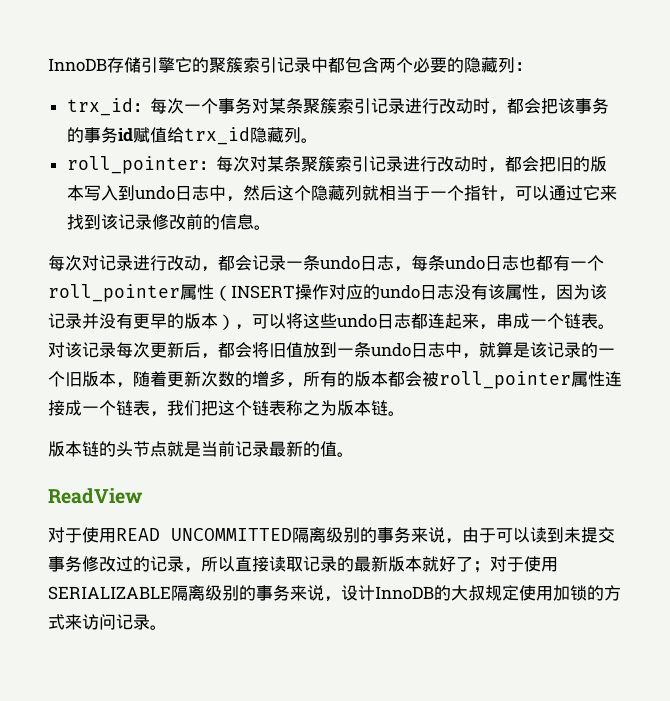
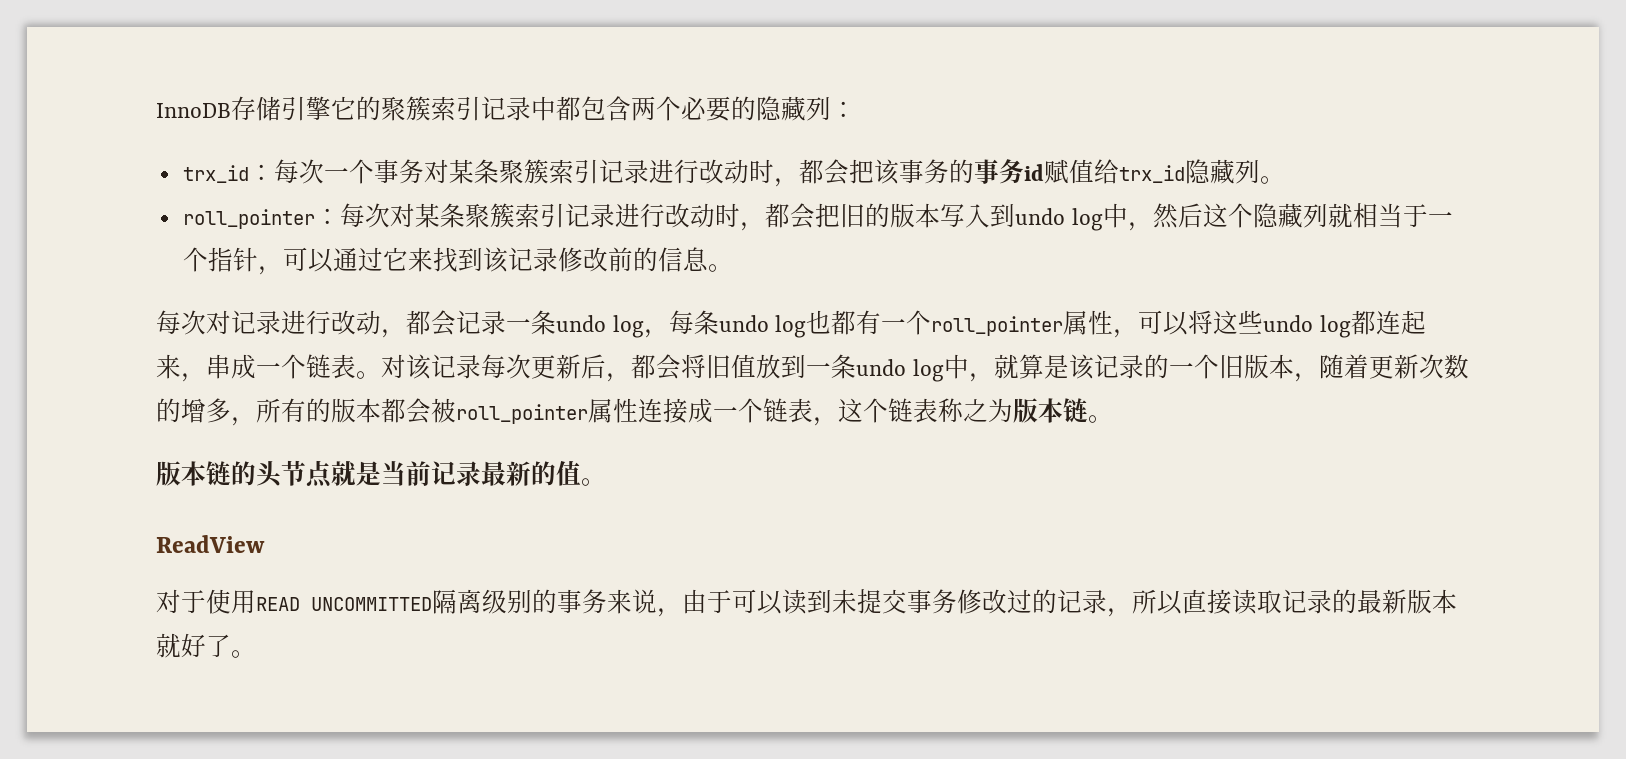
- roll_pointer：每次对某条聚簇索引记录进行改动时，都会把旧的版本写入到undo日志中，然后这个隐藏列就相当于一个指针，可以通过它来找到该记录修改前的信息。
+ roll_pointer：每次对某条聚簇索引记录进行改动时，都会把旧的版本写入到undo log中，然后这个隐藏列就相当于一个指针，可以通过它来找到该记录修改前的信息。
- 每次对记录进行改动，都会记录一条undo日志，每条undo日志也都有一个roll_pointer属性（INSERT操作对应的undo日志没有该属性，因为该记录并没有更早的版本），可以将这些undo日志都连起来，串成一个链表。
+ 每次对记录进行改动，都会记录一条undo log，每条undo log也都有一个roll_pointer属性，可以将这些undo log都连起来，串成一个链表。
- 对该记录每次更新后，都会将旧值放到一条undo日志中，就算是该记录的一个旧版本，随着更新次数的增多，所有的版本都会被roll_pointer属性连接成一个链表，我们把这个链表称之为版本链。
+ 对该记录每次更新后，都会将旧值放到一条undo log中，就算是该记录的一个旧版本，随着更新次数的增多，所有的版本都会被roll_pointer属性连接成一个链表，这个链表称之为版本链。
- 对于使用READ UNCOMMITTED隔离级别的事务来说，由于可以读到未提交事务修改过的记录，所以直接读取记录的最新版本就好了；对于使用SERIALIZABLE隔离级别的事务来说，设计InnoDB的大叔规定使用加锁的方式来访问记录。
+ 对于使用READ UNCOMMITTED隔离级别的事务来说，由于可以读到未提交事务修改过的记录，所以直接读取记录的最新版本就好了。

